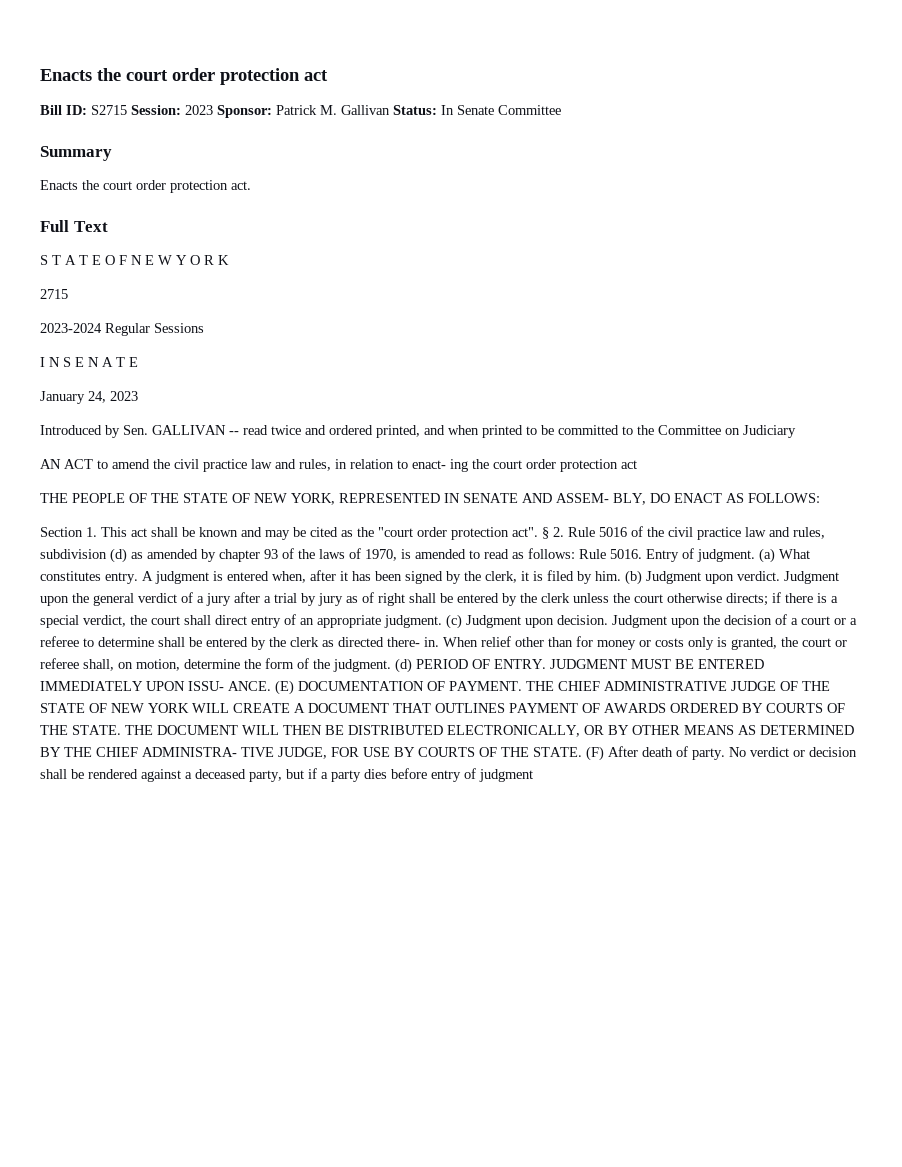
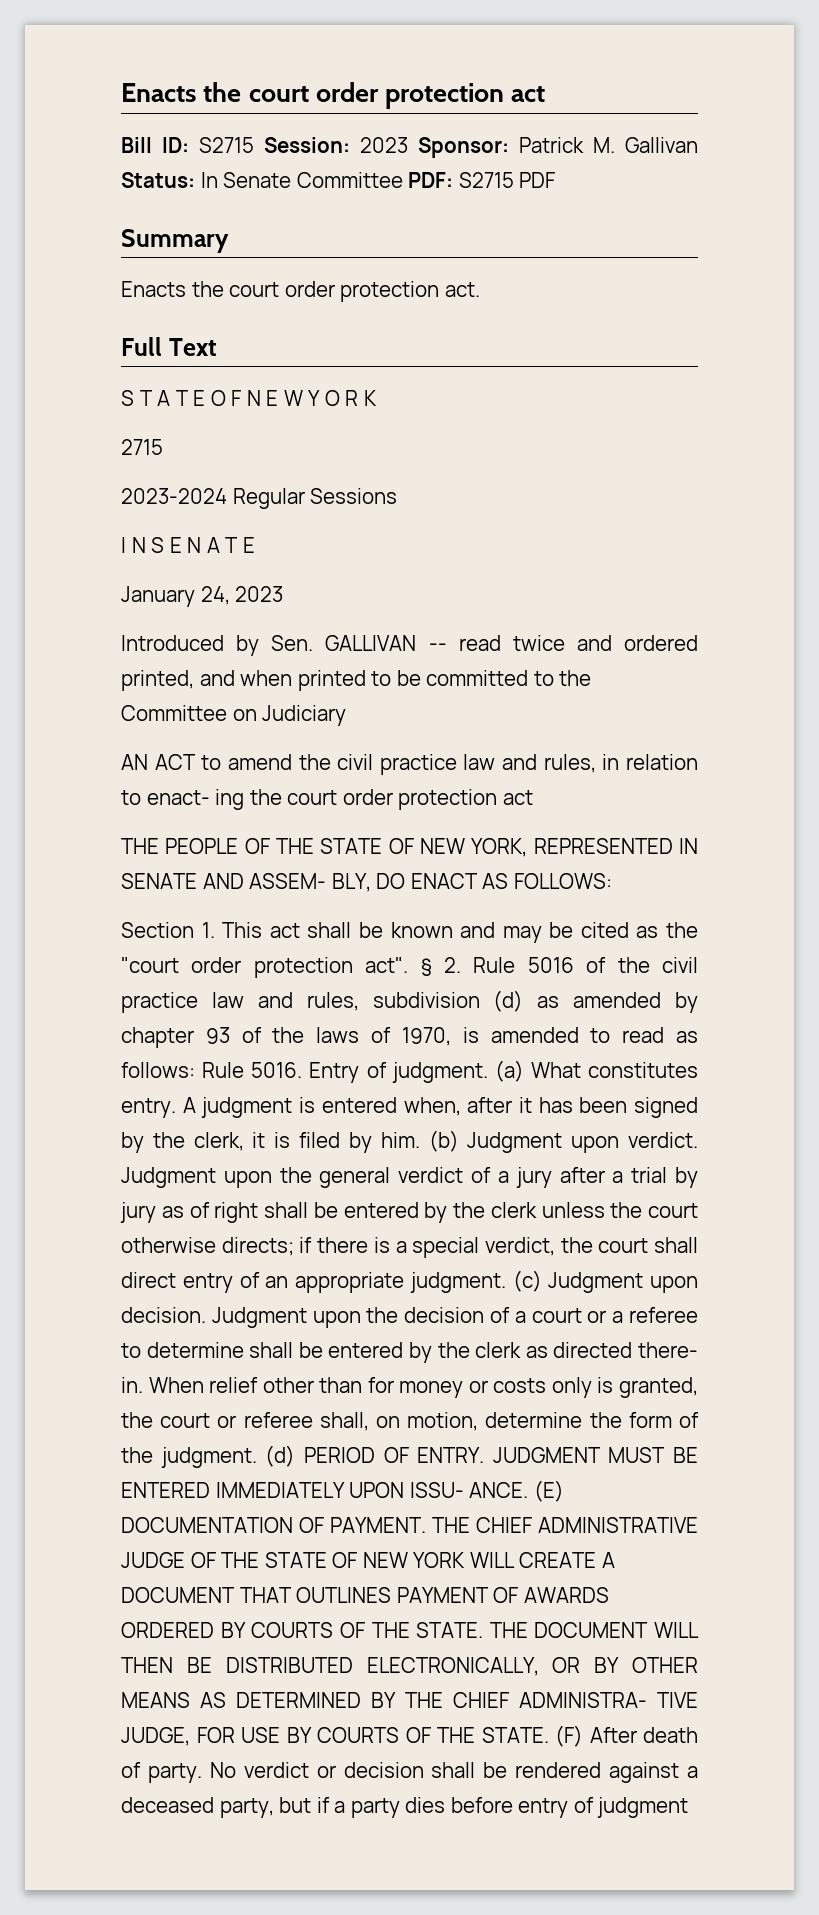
- Bill ID: S2715 Session: 2023 Sponsor: Patrick M. Gallivan Status: In Senate Committee
+ Bill ID: S2715 Session: 2023 Sponsor: Patrick M. Gallivan Status: In Senate Committee PDF: S2715 PDF

